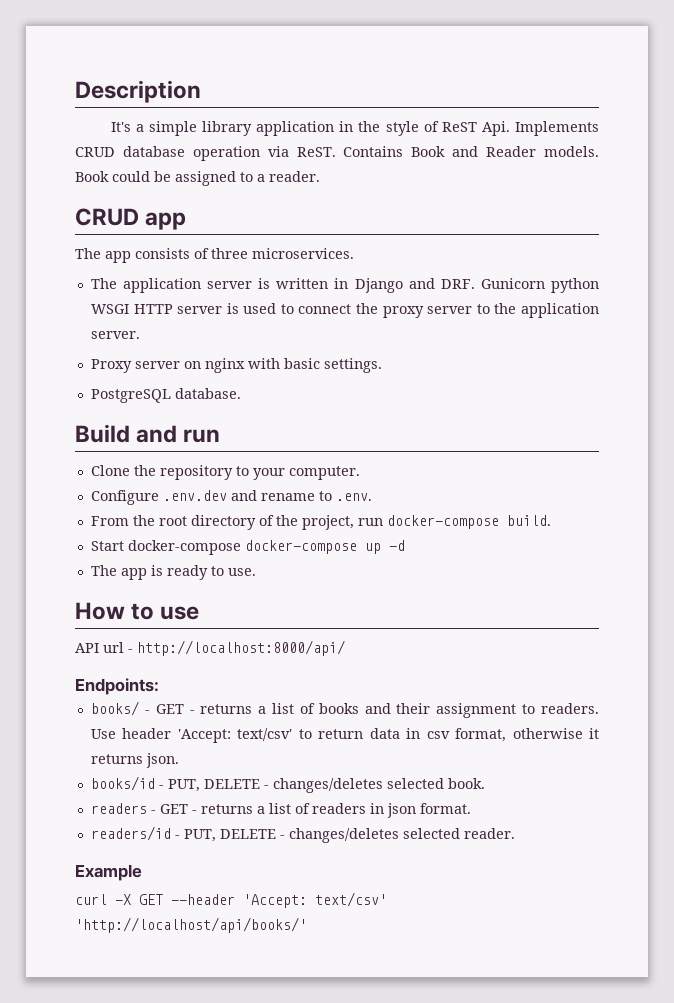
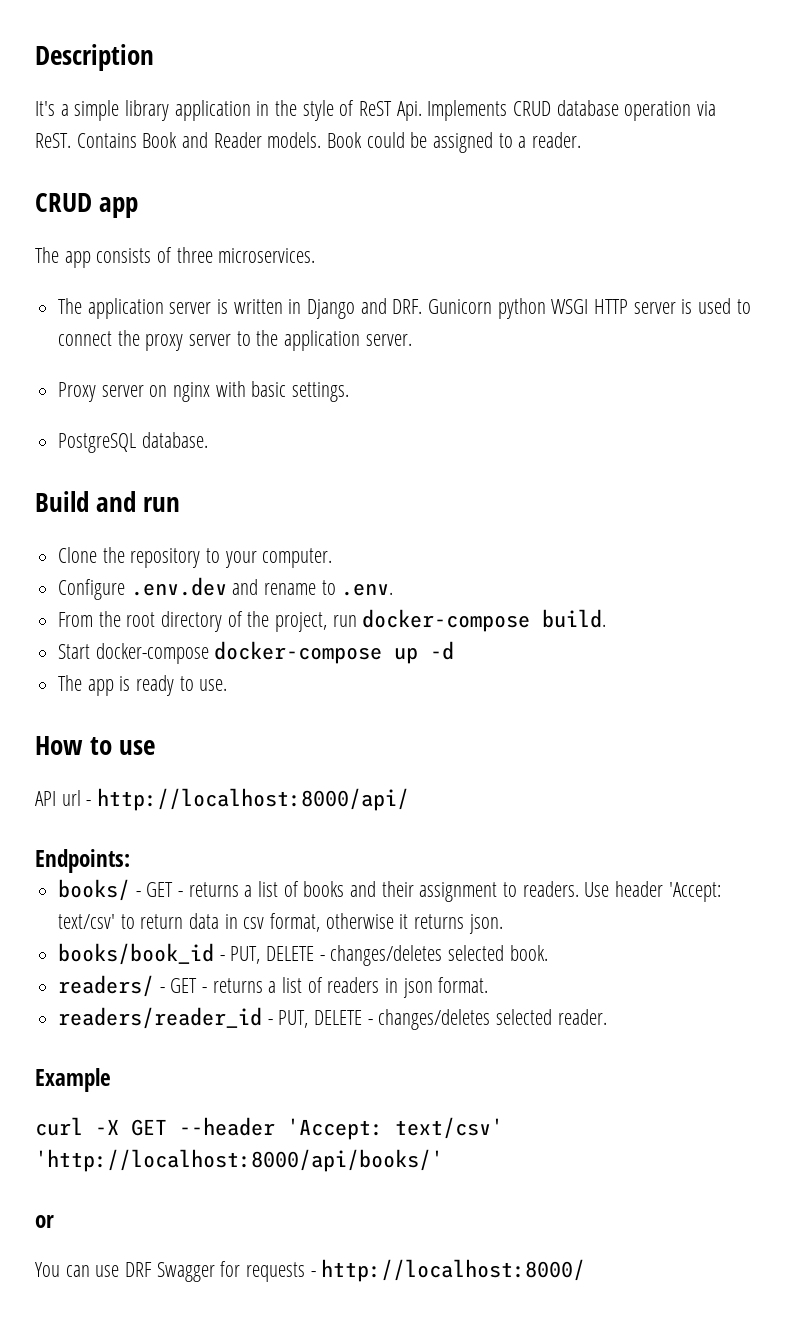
- books/id - PUT, DELETE - changes/deletes selected book.
+ books/book_id - PUT, DELETE - changes/deletes selected book.
- readers - GET - returns a list of readers in json format.
+ readers/ - GET - returns a list of readers in json format.
- readers/id - PUT, DELETE - changes/deletes selected reader.
+ readers/reader_id - PUT, DELETE - changes/deletes selected reader.
- curl -X GET --header 'Accept: text/csv' 'http://localhost/api/books/'
+ curl -X GET --header 'Accept: text/csv' 'http://localhost:8000/api/books/'
+ or
+ You can use DRF Swagger for requests - http://localhost:8000/

